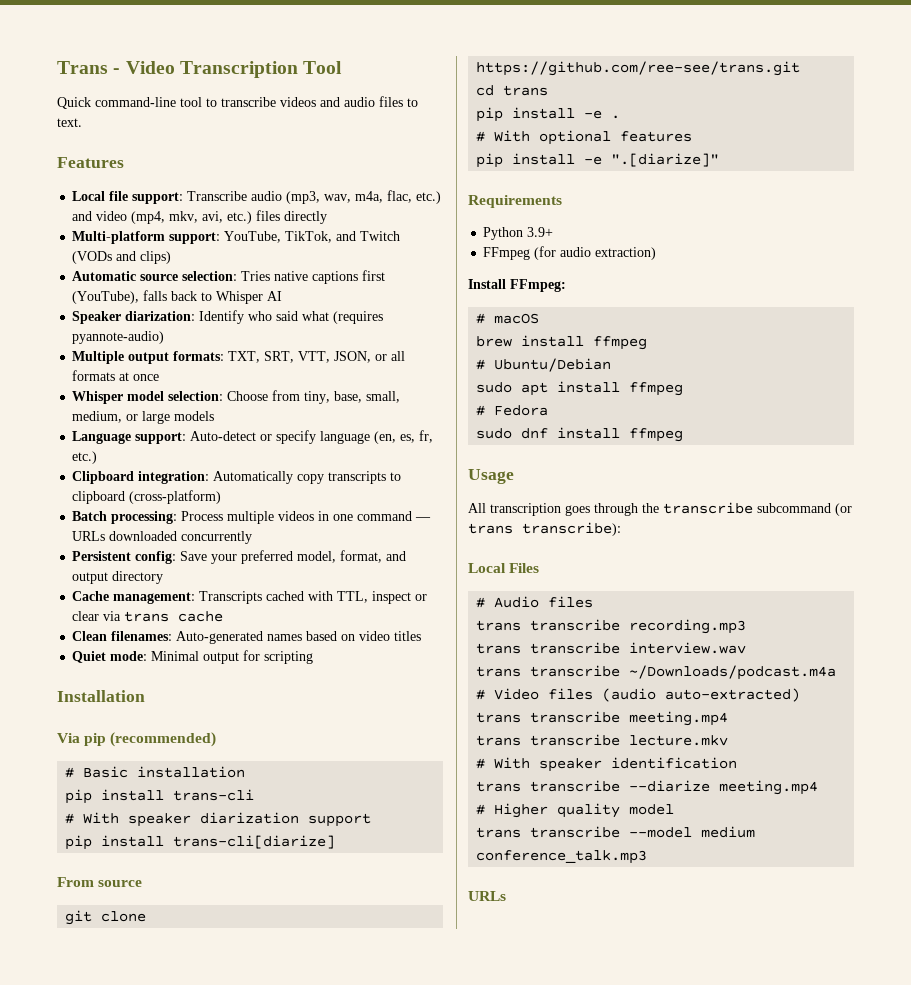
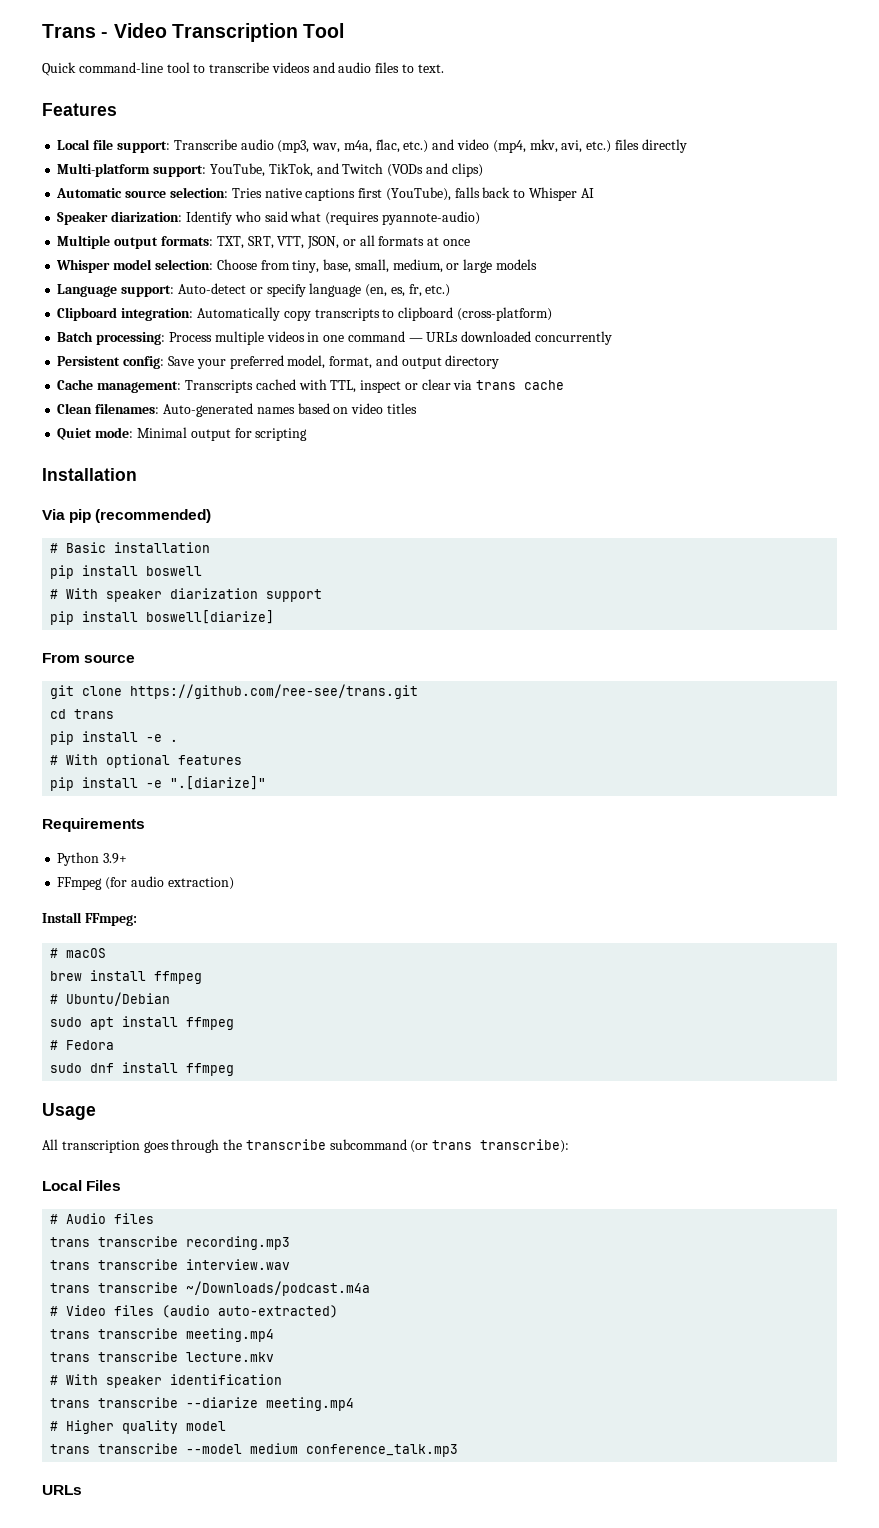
- pip install trans-cli
+ pip install boswell
- pip install trans-cli[diarize]
+ pip install boswell[diarize]

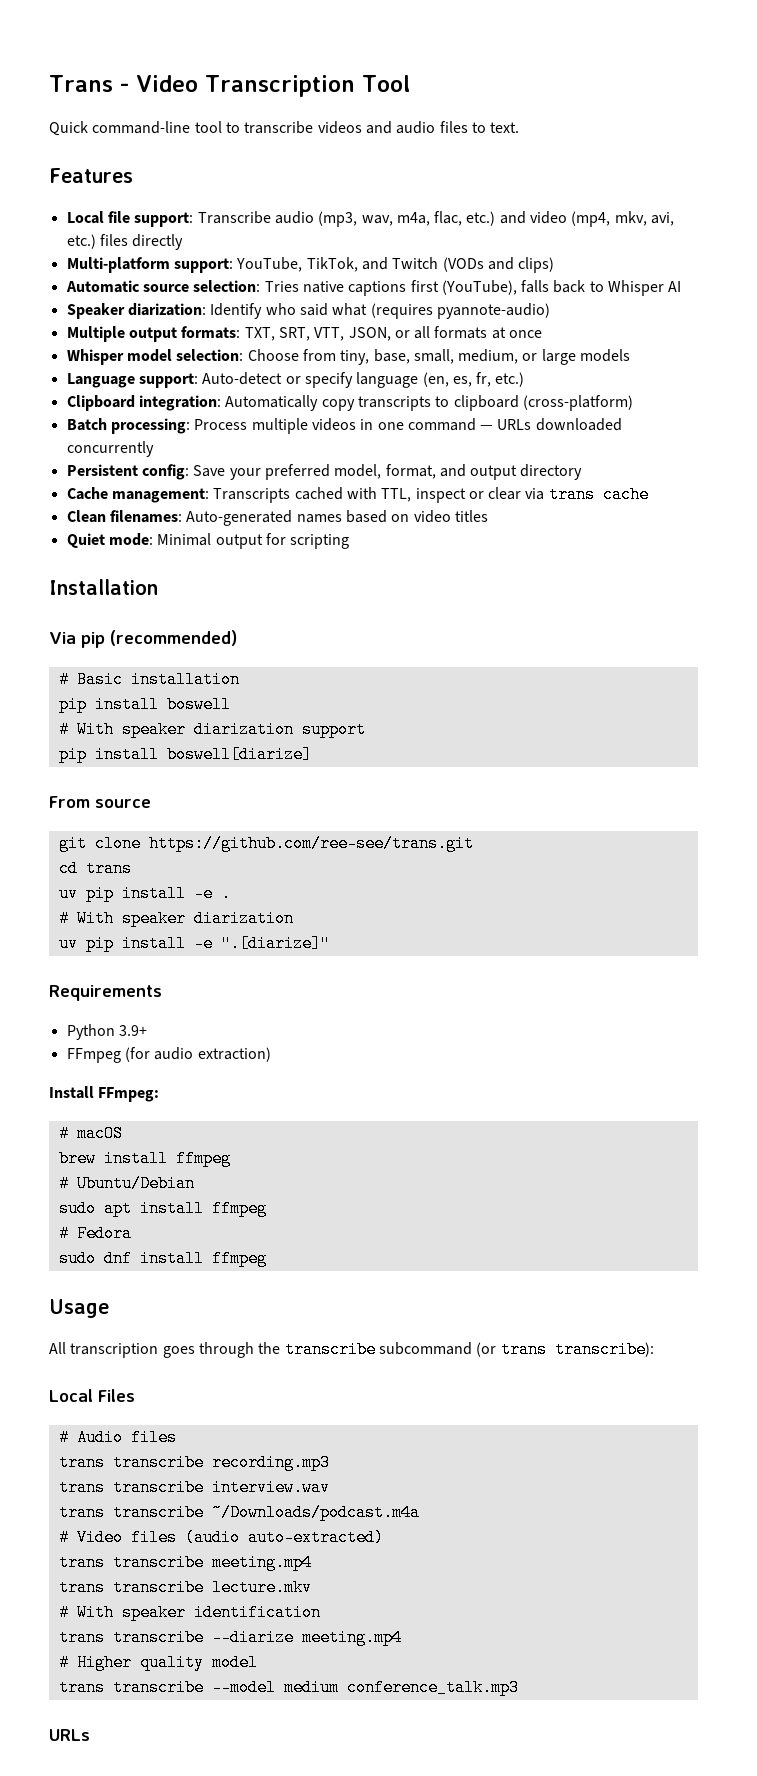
- pip install -e .
- # With optional features
- pip install -e ".[diarize]"
+ uv pip install -e .
+ # With speaker diarization
+ uv pip install -e ".[diarize]"

